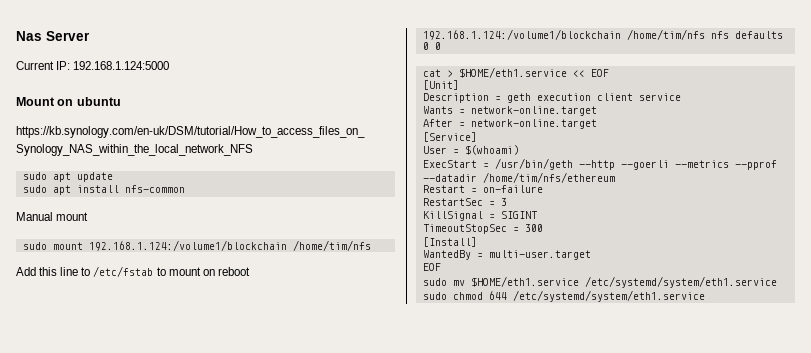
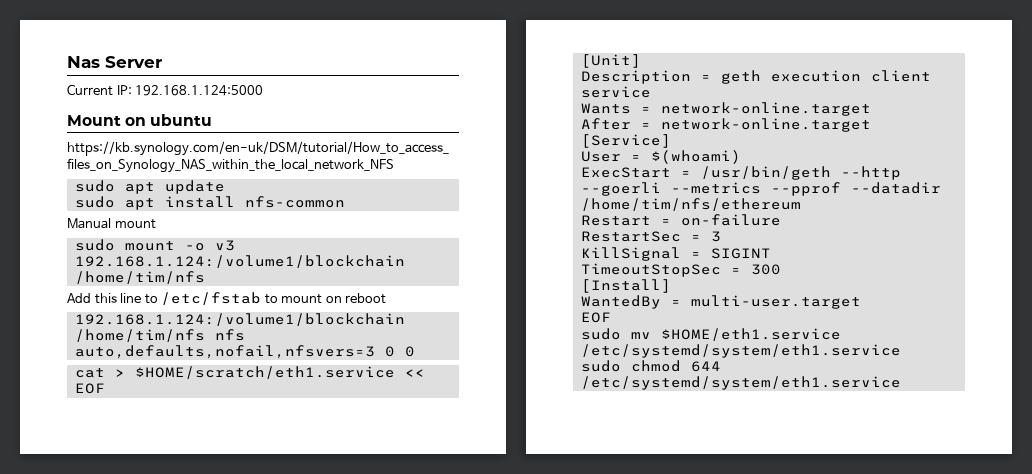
- sudo mount 192.168.1.124:/volume1/blockchain /home/tim/nfs
+ sudo mount -o v3 192.168.1.124:/volume1/blockchain /home/tim/nfs
- 192.168.1.124:/volume1/blockchain /home/tim/nfs nfs defaults 0 0
+ 192.168.1.124:/volume1/blockchain /home/tim/nfs nfs auto,defaults,nofail,nfsvers=3 0 0
- cat > $HOME/eth1.service << EOF
+ cat > $HOME/scratch/eth1.service << EOF

